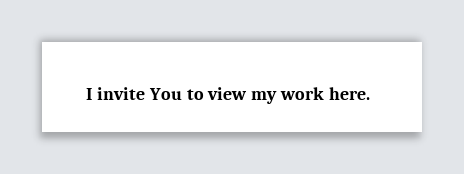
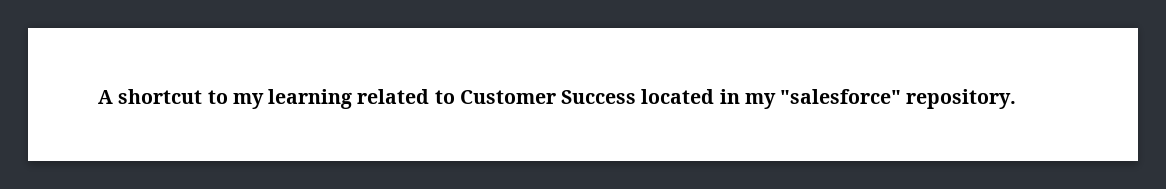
- I invite You to view my work here.
+ A shortcut to my learning related to Customer Success located in my "salesforce" repository.

